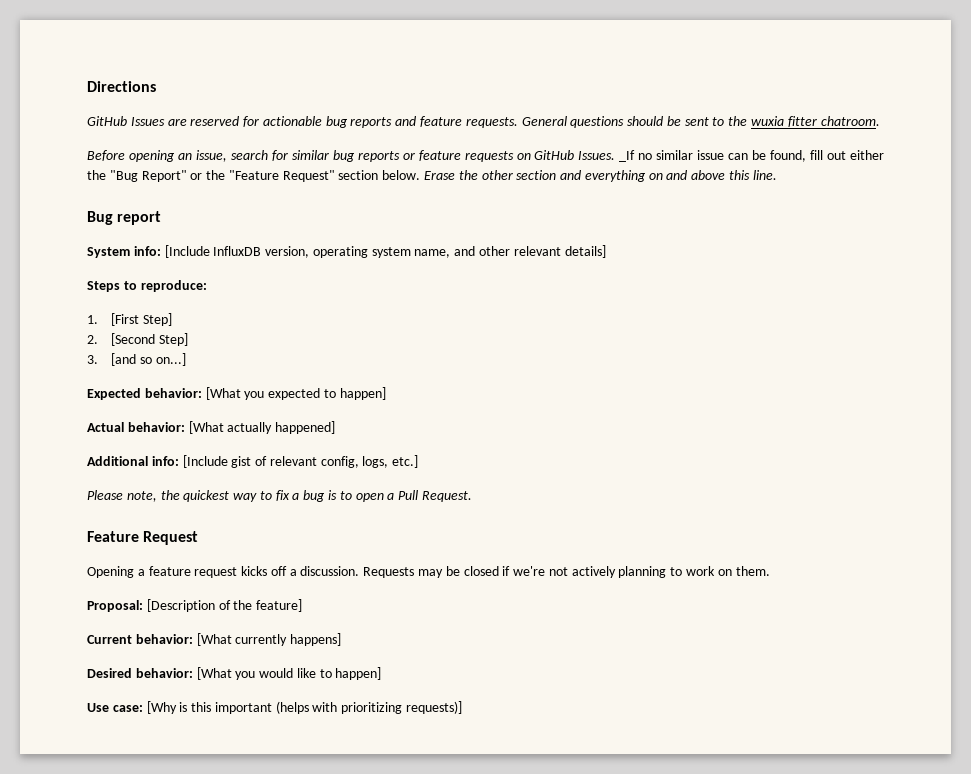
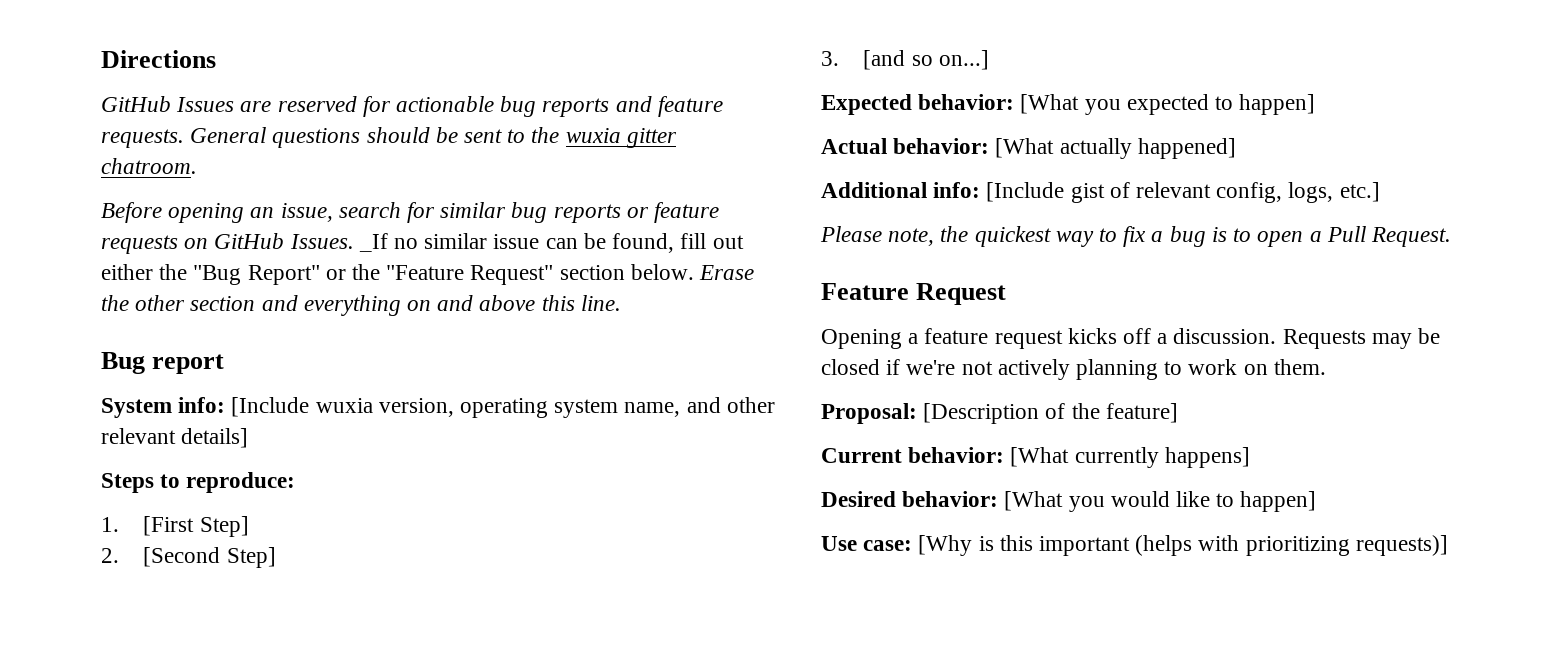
- General questions should be sent to the wuxia fitter chatroom.
+ General questions should be sent to the wuxia gitter chatroom.
- System info: [Include InfluxDB version, operating system name, and other relevant details]
+ System info: [Include wuxia version, operating system name, and other relevant details]

